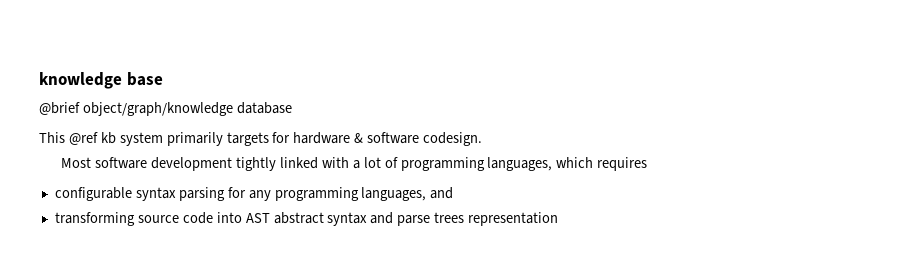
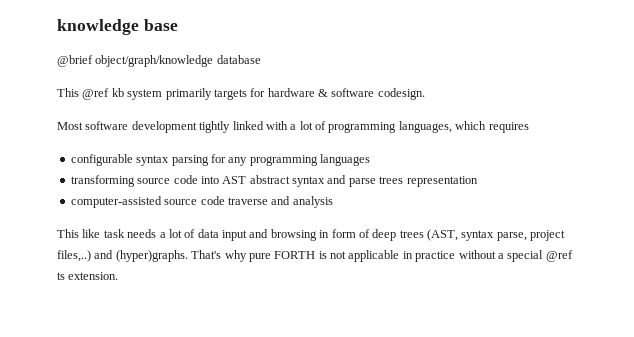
- configurable syntax parsing for any programming languages, and
+ configurable syntax parsing for any programming languages
+ computer-assisted source code traverse and analysis
+ This like task needs a lot of data input and browsing in form of deep trees (AST, syntax parse, project files,..) and (hyper)graphs. That's why pure FORTH is not applicable in practice without a special @ref ts extension.

